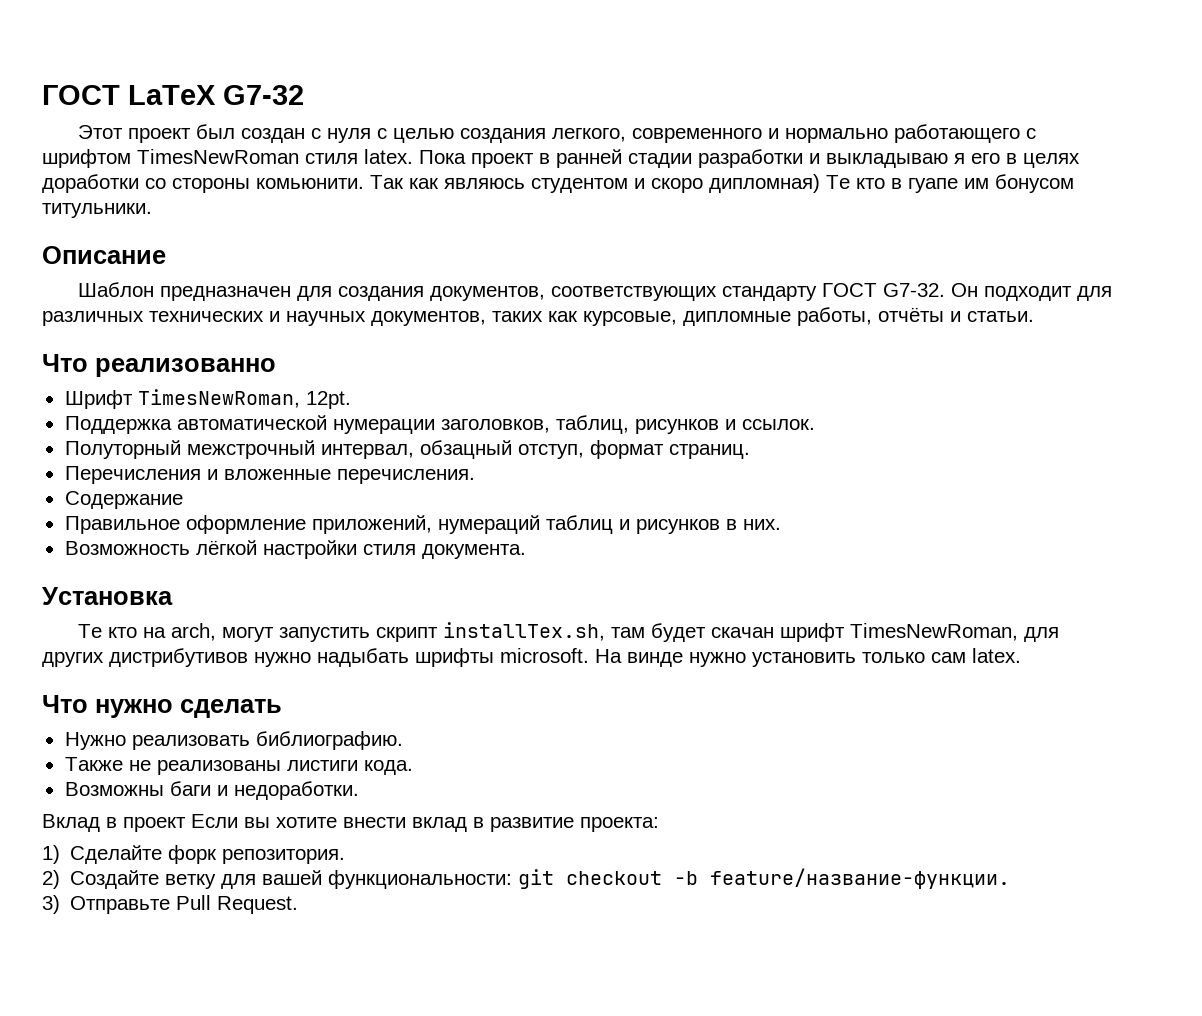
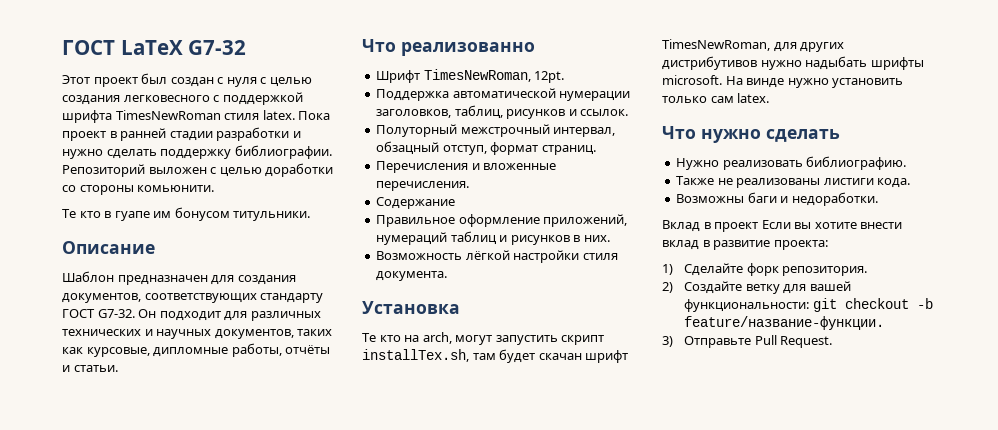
- Этот проект был создан с нуля с целью создания легкого, современного и нормально работающего с шрифтом TimesNewRoman стиля latex.
+ Этот проект был создан с нуля с целью создания легковесного с поддержкой шрифта TimesNewRoman стиля latex.
- Пока проект в ранней стадии разработки и выкладываю я его в целях доработки со стороны комьюнити. Так как являюсь студентом и скоро дипломная) Те кто в гуапе им бонусом титульники.
+ Пока проект в ранней стадии разработки и нужно сделать поддержку библиографии. Репозиторий выложен с целью доработки со стороны комьюнити.
+ Те кто в гуапе им бонусом титульники.

